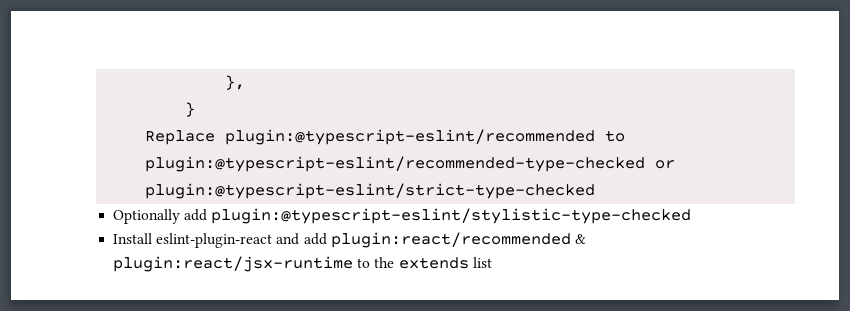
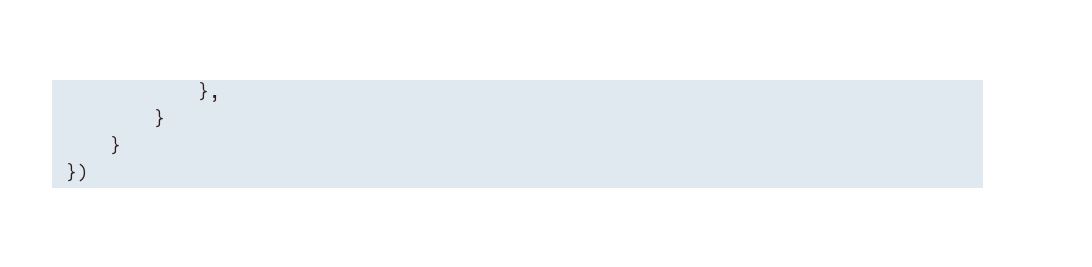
  },
  }
- Replace plugin:@typescript-eslint/recommended to plugin:@typescript-eslint/recommended-type-checked or plugin:@typescript-eslint/strict-type-checked
- Optionally add plugin:@typescript-eslint/stylistic-type-checked
- Install eslint-plugin-react and add plugin:react/recommended & plugin:react/jsx-runtime to the extends list
+ }
+ })

